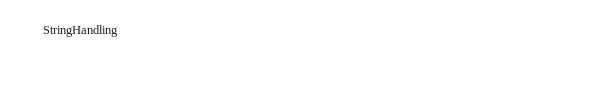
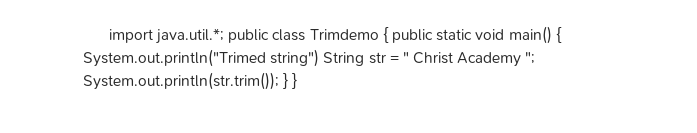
- StringHandling
+ import java.util.*; public class Trimdemo { public static void main() { System.out.println("Trimed string") String str = " Christ Academy "; System.out.println(str.trim()); } }

